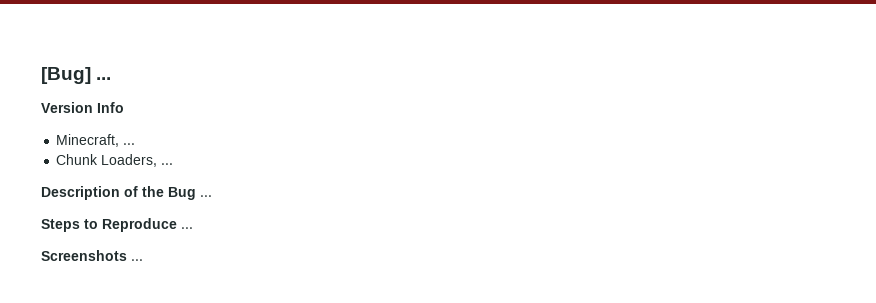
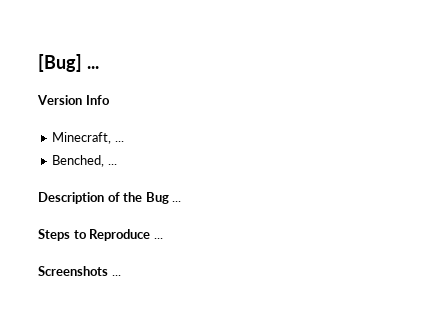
- Chunk Loaders, ...
+ Benched, ...

